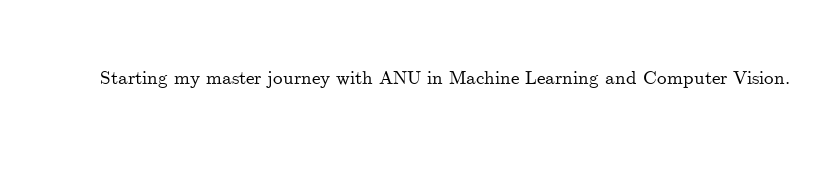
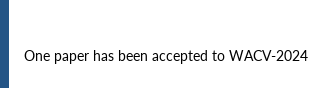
- Starting my master journey with ANU in Machine Learning and Computer Vision.
+ One paper has been accepted to WACV-2024

